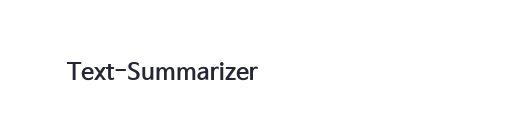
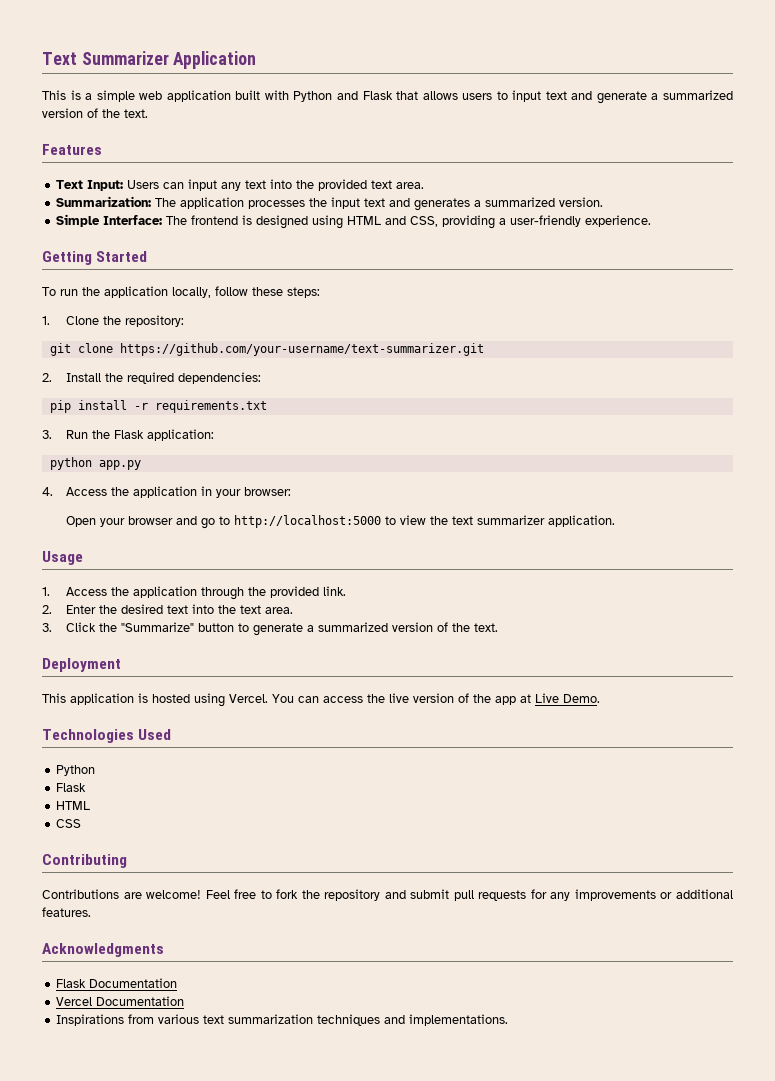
- Text-Summarizer
+ Text Summarizer Application
+ This is a simple web application built with Python and Flask that allows users to input text and generate a summarized version of the text.
+ Features
+ Text Input: Users can input any text into the provided text area.
+ Summarization: The application processes the input text and generates a summarized version.
+ Simple Interface: The frontend is designed using HTML and CSS, providing a user-friendly experience.
+ Getting Started
+ To run the application locally, follow these steps:
+ 1. Clone the repository:
+ git clone https://github.com/your-username/text-summarizer.git
+ 2. Install the required dependencies:
+ pip install -r requirements.txt
+ 3. Run the Flask application:
+ python app.py
+ 4. Access the application in your browser:
+ Open your browser and go to http://localhost:5000 to view the text summarizer application.
+ Usage
+ 1. Access the application through the provided link.
+ 2. Enter the desired text into the text area.
+ 3. Click the "Summarize" button to generate a summarized version of the text.
+ Deployment
+ This application is hosted using Vercel. You can access the live version of the app at Live Demo.
+ Technologies Used
+ Python
+ Flask
+ HTML
+ CSS
+ Contributing
+ Contributions are welcome! Feel free to fork the repository and submit pull requests for any improvements or additional features.
+ Acknowledgments
+ Flask Documentation
+ Vercel Documentation
+ Inspirations from various text summarization techniques and implementations.

